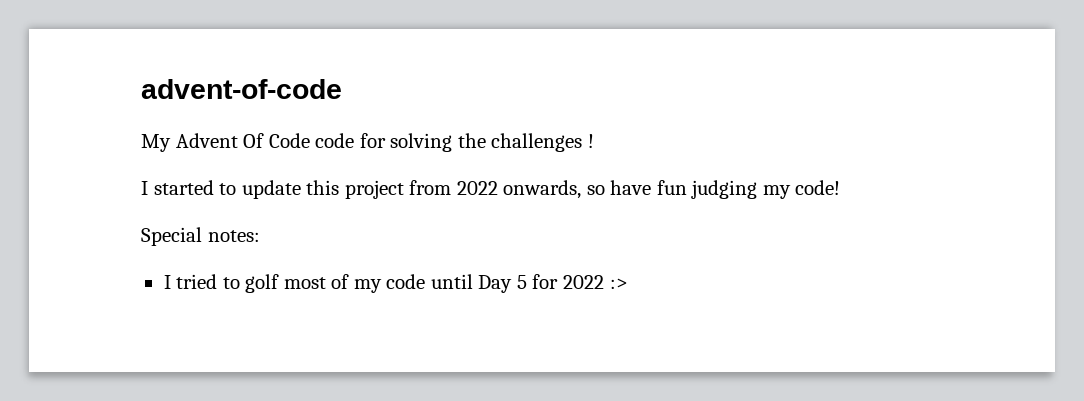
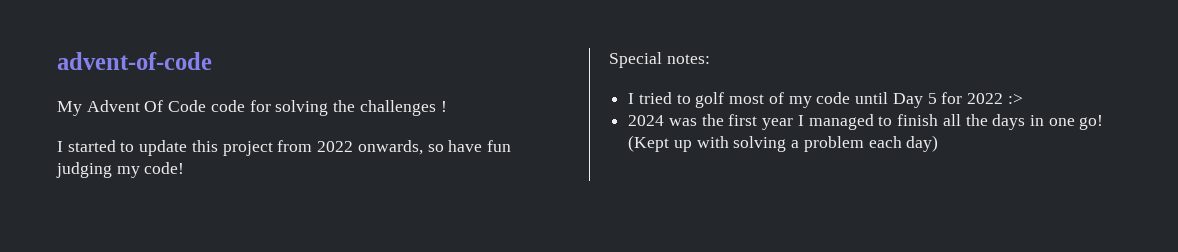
+ 2024 was the first year I managed to finish all the days in one go! (Kept up with solving a problem each day)

